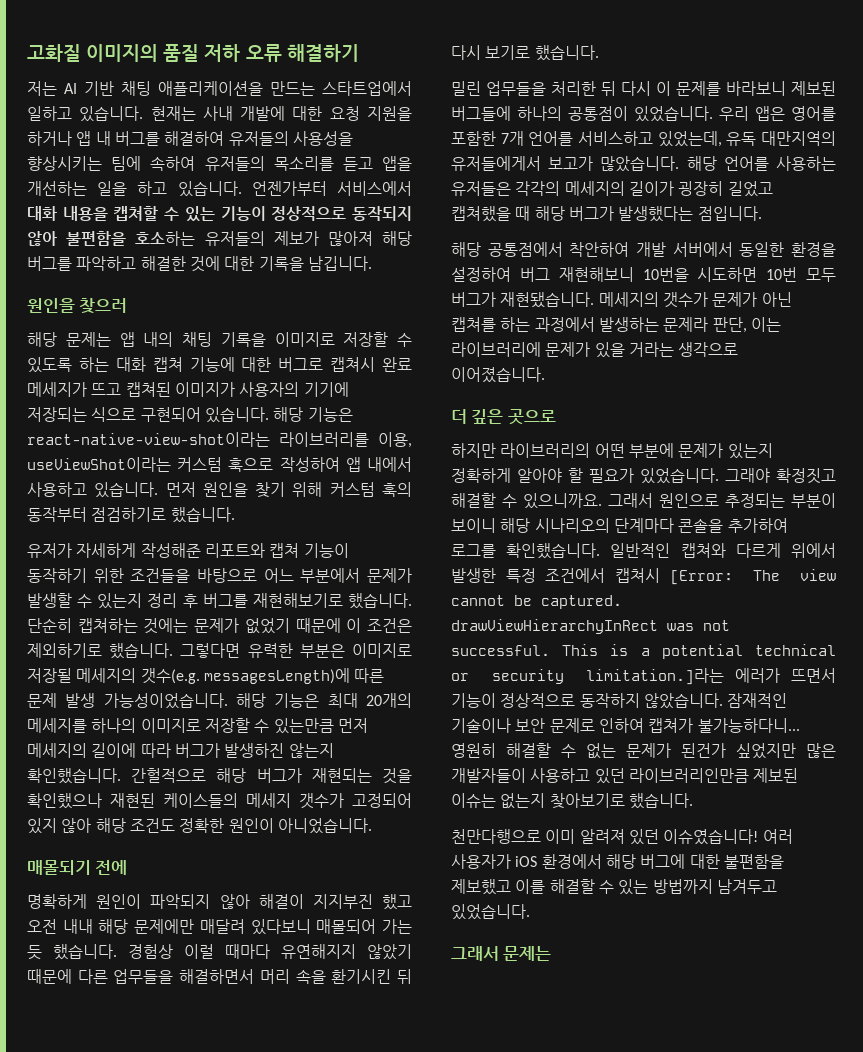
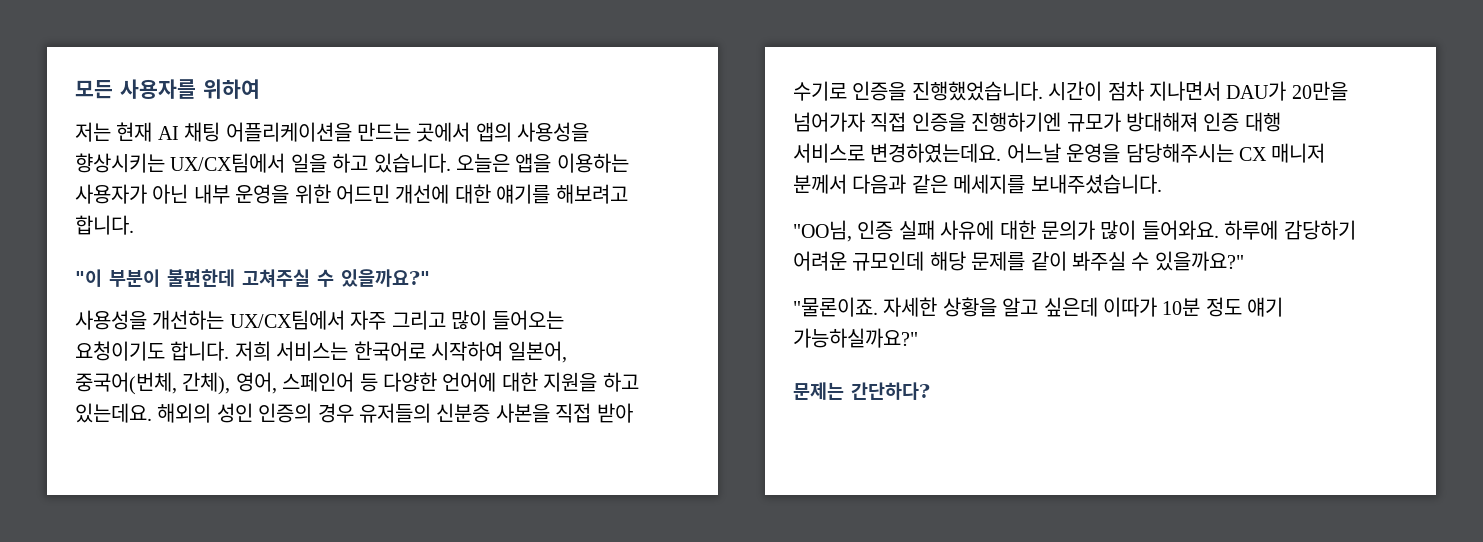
- 고화질 이미지의 품질 저하 오류 해결하기
- 저는 AI 기반 채팅 애플리케이션을 만드는 스타트업에서 일하고 있습니다. 현재는 사내 개발에 대한 요청 지원을 하거나 앱 내 버그를 해결하여 유저들의 사용성을 향상시키는 팀에 속하여 유저들의 목소리를 듣고 앱을 개선하는 일을 하고 있습니다. 언젠가부터 서비스에서 대화 내용을 캡쳐할 수 있는 기능이 정상적으로 동작되지 않아 불편함을 호소하는 유저들의 제보가 많아져 해당 버그를 파악하고 해결한 것에 대한 기록을 남깁니다.
- 원인을 찾으러
- 해당 문제는 앱 내의 채팅 기록을 이미지로 저장할 수 있도록 하는 대화 캡쳐 기능에 대한 버그로 캡쳐시 완료 메세지가 뜨고 캡쳐된 이미지가 사용자의 기기에 저장되는 식으로 구현되어 있습니다. 해당 기능은 react-native-view-shot이라는 라이브러리를 이용, useViewShot이라는 커스텀 훅으로 작성하여 앱 내에서 사용하고 있습니다. 먼저 원인을 찾기 위해 커스텀 훅의 동작부터 점검하기로 했습니다.
- 유저가 자세하게 작성해준 리포트와 캡쳐 기능이 동작하기 위한 조건들을 바탕으로 어느 부분에서 문제가 발생할 수 있는지 정리 후 버그를 재현해보기로 했습니다. 단순히 캡쳐하는 것에는 문제가 없었기 때문에 이 조건은 제외하기로 했습니다. 그렇다면 유력한 부분은 이미지로 저장될 메세지의 갯수(e.g. messagesLength)에 따른 문제 발생 가능성이었습니다. 해당 기능은 최대 20개의 메세지를 하나의 이미지로 저장할 수 있는만큼 먼저 메세지의 길이에 따라 버그가 발생하진 않는지 확인했습니다. 간헐적으로 해당 버그가 재현되는 것을 확인했으나 재현된 케이스들의 메세지 갯수가 고정되어 있지 않아 해당 조건도 정확한 원인이 아니었습니다.
- 매몰되기 전에
- 명확하게 원인이 파악되지 않아 해결이 지지부진 했고 오전 내내 해당 문제에만 매달려 있다보니 매몰되어 가는 듯 했습니다. 경험상 이럴 때마다 유연해지지 않았기 때문에 다른 업무들을 해결하면서 머리 속을 환기시킨 뒤 다시 보기로 했습니다.
- 밀린 업무들을 처리한 뒤 다시 이 문제를 바라보니 제보된 버그들에 하나의 공통점이 있었습니다. 우리 앱은 영어를 포함한 7개 언어를 서비스하고 있었는데, 유독 대만지역의 유저들에게서 보고가 많았습니다. 해당 언어를 사용하는 유저들은 각각의 메세지의 길이가 굉장히 길었고 캡쳐했을 때 해당 버그가 발생했다는 점입니다.
- 해당 공통점에서 착안하여 개발 서버에서 동일한 환경을 설정하여 버그 재현해보니 10번을 시도하면 10번 모두 버그가 재현됐습니다. 메세지의 갯수가 문제가 아닌 캡쳐를 하는 과정에서 발생하는 문제라 판단, 이는 라이브러리에 문제가 있을 거라는 생각으로 이어졌습니다.
- 더 깊은 곳으로
- 하지만 라이브러리의 어떤 부분에 문제가 있는지 정확하게 알아야 할 필요가 있었습니다. 그래야 확정짓고 해결할 수 있으니까요. 그래서 원인으로 추정되는 부분이 보이니 해당 시나리오의 단계마다 콘솔을 추가하여 로그를 확인했습니다. 일반적인 캡쳐와 다르게 위에서 발생한 특정 조건에서 캡쳐시 [Error: The view cannot be captured. drawViewHierarchyInRect was not successful. This is a potential technical or security limitation.]라는 에러가 뜨면서 기능이 정상적으로 동작하지 않았습니다. 잠재적인 기술이나 보안 문제로 인하여 캡쳐가 불가능하다니... 영원히 해결할 수 없는 문제가 된건가 싶었지만 많은 개발자들이 사용하고 있던 라이브러리인만큼 제보된 이슈는 없는지 찾아보기로 했습니다.
- 천만다행으로 이미 알려져 있던 이슈였습니다! 여러 사용자가 iOS 환경에서 해당 버그에 대한 불편함을 제보했고 이를 해결할 수 있는 방법까지 남겨두고 있었습니다.
- 그래서 문제는
+ 모든 사용자를 위하여
+ 저는 현재 AI 채팅 어플리케이션을 만드는 곳에서 앱의 사용성을 향상시키는 UX/CX팀에서 일을 하고 있습니다. 오늘은 앱을 이용하는 사용자가 아닌 내부 운영을 위한 어드민 개선에 대한 얘기를 해보려고 합니다.
+ "이 부분이 불편한데 고쳐주실 수 있을까요?"
+ 사용성을 개선하는 UX/CX팀에서 자주 그리고 많이 들어오는 요청이기도 합니다. 저희 서비스는 한국어로 시작하여 일본어, 중국어(번체, 간체), 영어, 스페인어 등 다양한 언어에 대한 지원을 하고 있는데요. 해외의 성인 인증의 경우 유저들의 신분증 사본을 직접 받아 수기로 인증을 진행했었습니다. 시간이 점차 지나면서 DAU가 20만을 넘어가자 직접 인증을 진행하기엔 규모가 방대해져 인증 대행 서비스로 변경하였는데요. 어느날 운영을 담당해주시는 CX 매니저 분께서 다음과 같은 메세지를 보내주셨습니다.
+ "OO님, 인증 실패 사유에 대한 문의가 많이 들어와요. 하루에 감당하기 어려운 규모인데 해당 문제를 같이 봐주실 수 있을까요?"
+ "물론이죠. 자세한 상황을 알고 싶은데 이따가 10분 정도 얘기 가능하실까요?"
+ 문제는 간단하다?

